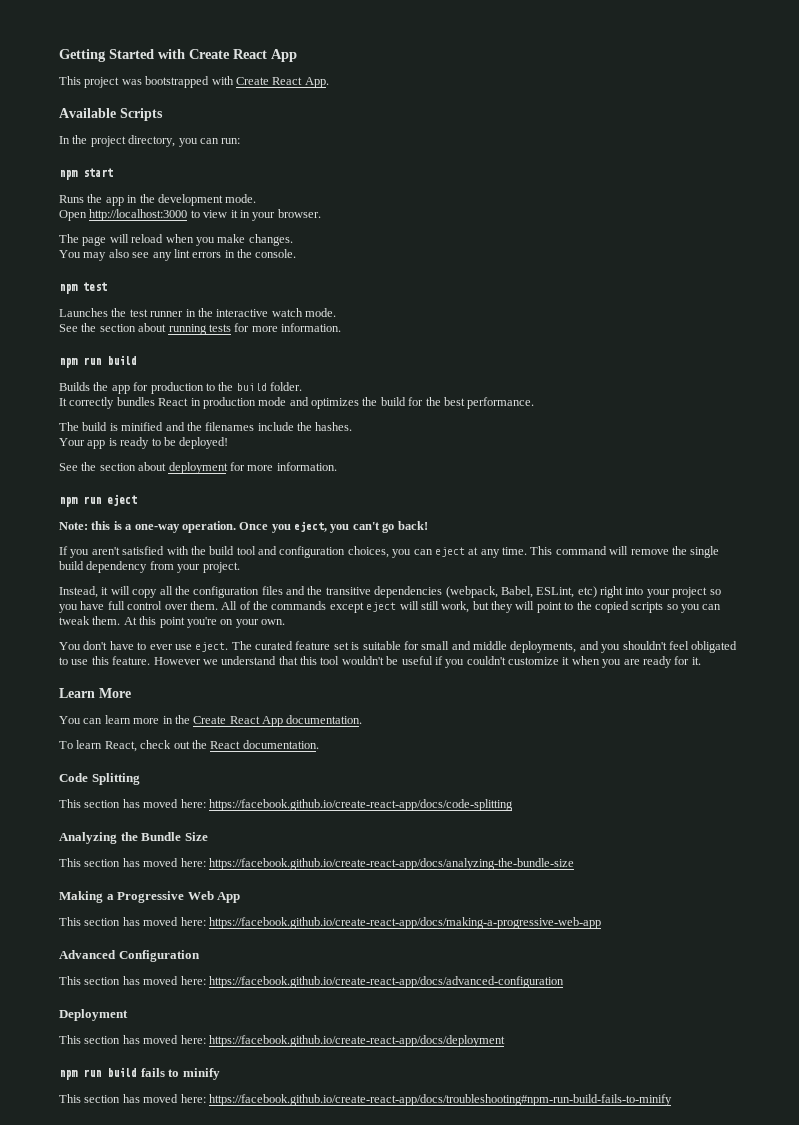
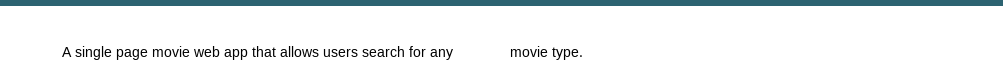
- Getting Started with Create React App
- This project was bootstrapped with Create React App.
- Available Scripts
- In the project directory, you can run:
- npm start
- Runs the app in the development mode.
- Open http://localhost:3000 to view it in your browser.
- The page will reload when you make changes.
- You may also see any lint errors in the console.
- npm test
- Launches the test runner in the interactive watch mode.
- See the section about running tests for more information.
- npm run build
- Builds the app for production to the build folder.
- It correctly bundles React in production mode and optimizes the build for the best performance.
- The build is minified and the filenames include the hashes.
- Your app is ready to be deployed!
- See the section about deployment for more information.
- npm run eject
- Note: this is a one-way operation. Once you eject, you can't go back!
- If you aren't satisfied with the build tool and configuration choices, you can eject at any time. This command will remove the single build dependency from your project.
- Instead, it will copy all the configuration files and the transitive dependencies (webpack, Babel, ESLint, etc) right into your project so you have full control over them. All of the commands except eject will still work, but they will point to the copied scripts so you can tweak them. At this point you're on your own.
- You don't have to ever use eject. The curated feature set is suitable for small and middle deployments, and you shouldn't feel obligated to use this feature. However we understand that this tool wouldn't be useful if you couldn't customize it when you are ready for it.
- Learn More
- You can learn more in the Create React App documentation.
- To learn React, check out the React documentation.
- Code Splitting
- This section has moved here: https://facebook.github.io/create-react-app/docs/code-splitting
- Analyzing the Bundle Size
- This section has moved here: https://facebook.github.io/create-react-app/docs/analyzing-the-bundle-size
- Making a Progressive Web App
- This section has moved here: https://facebook.github.io/create-react-app/docs/making-a-progressive-web-app
- Advanced Configuration
- This section has moved here: https://facebook.github.io/create-react-app/docs/advanced-configuration
- Deployment
- This section has moved here: https://facebook.github.io/create-react-app/docs/deployment
- npm run build fails to minify
- This section has moved here: https://facebook.github.io/create-react-app/docs/troubleshooting#npm-run-build-fails-to-minify
+ A single page movie web app that allows users search for any movie type.

